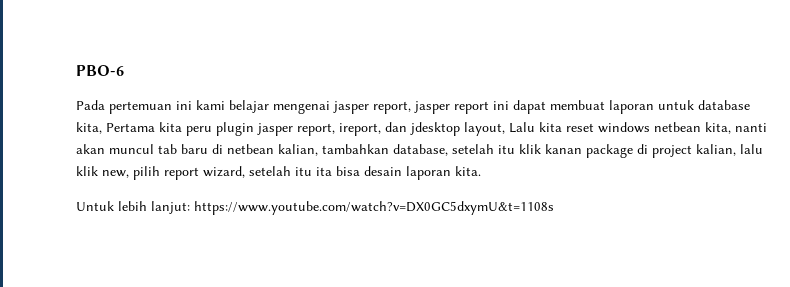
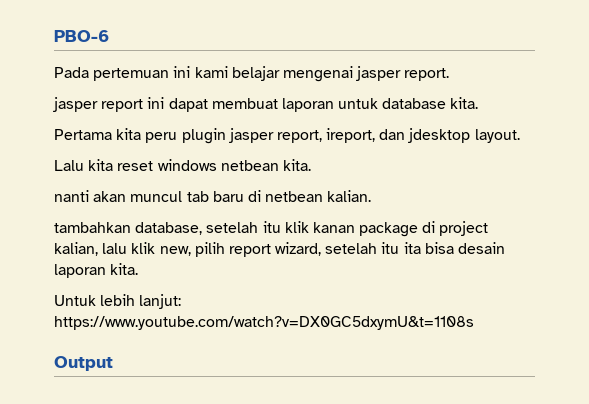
- Pada pertemuan ini kami belajar mengenai jasper report, jasper report ini dapat membuat laporan untuk database kita, Pertama kita peru plugin jasper report, ireport, dan jdesktop layout, Lalu kita reset windows netbean kita, nanti akan muncul tab baru di netbean kalian, tambahkan database, setelah itu klik kanan package di project kalian, lalu klik new, pilih report wizard, setelah itu ita bisa desain laporan kita.
+ Pada pertemuan ini kami belajar mengenai jasper report.
+ jasper report ini dapat membuat laporan untuk database kita.
+ Pertama kita peru plugin jasper report, ireport, dan jdesktop layout.
+ Lalu kita reset windows netbean kita.
+ nanti akan muncul tab baru di netbean kalian.
+ tambahkan database, setelah itu klik kanan package di project kalian, lalu klik new, pilih report wizard, setelah itu ita bisa desain laporan kita.
+ Output

